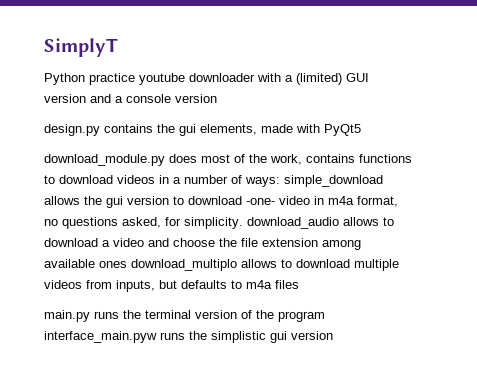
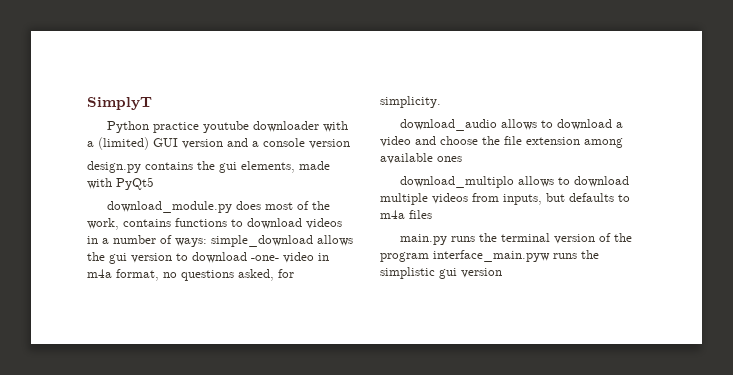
- download_module.py does most of the work, contains functions to download videos in a number of ways: simple_download allows the gui version to download -one- video in m4a format, no questions asked, for simplicity. download_audio allows to download a video and choose the file extension among available ones download_multiplo allows to download multiple videos from inputs, but defaults to m4a files
+ download_module.py does most of the work, contains functions to download videos in a number of ways: simple_download allows the gui version to download -one- video in m4a format, no questions asked, for simplicity.
+ download_audio allows to download a video and choose the file extension among available ones
+ download_multiplo allows to download multiple videos from inputs, but defaults to m4a files

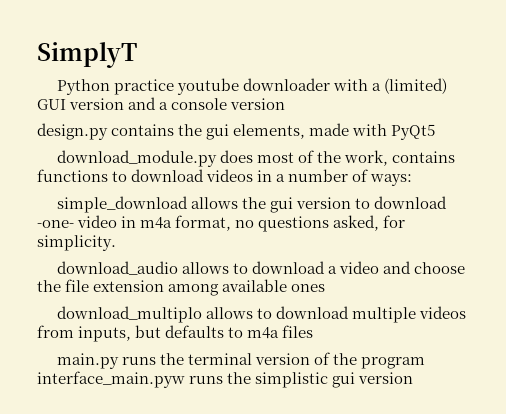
- download_module.py does most of the work, contains functions to download videos in a number of ways: simple_download allows the gui version to download -one- video in m4a format, no questions asked, for simplicity.
+ download_module.py does most of the work, contains functions to download videos in a number of ways:
+ simple_download allows the gui version to download -one- video in m4a format, no questions asked, for simplicity.

